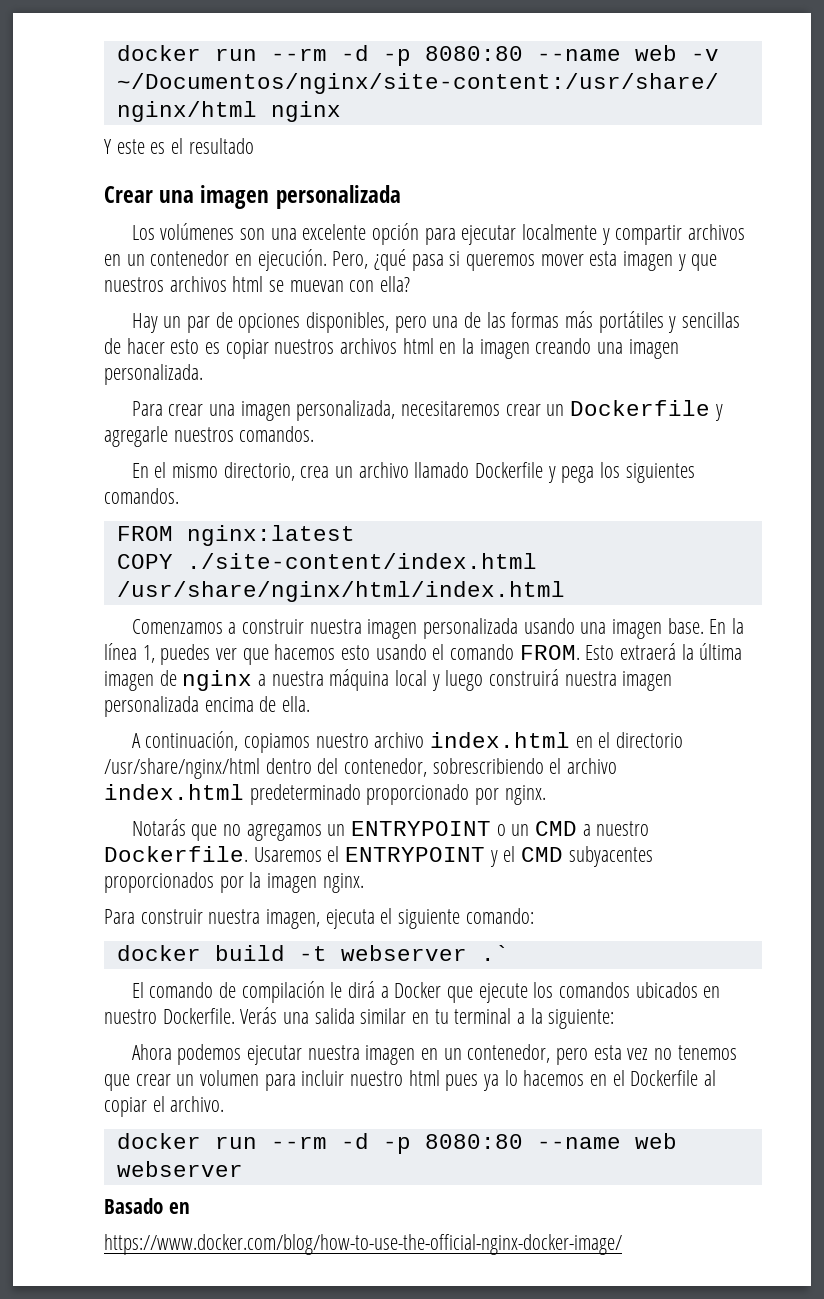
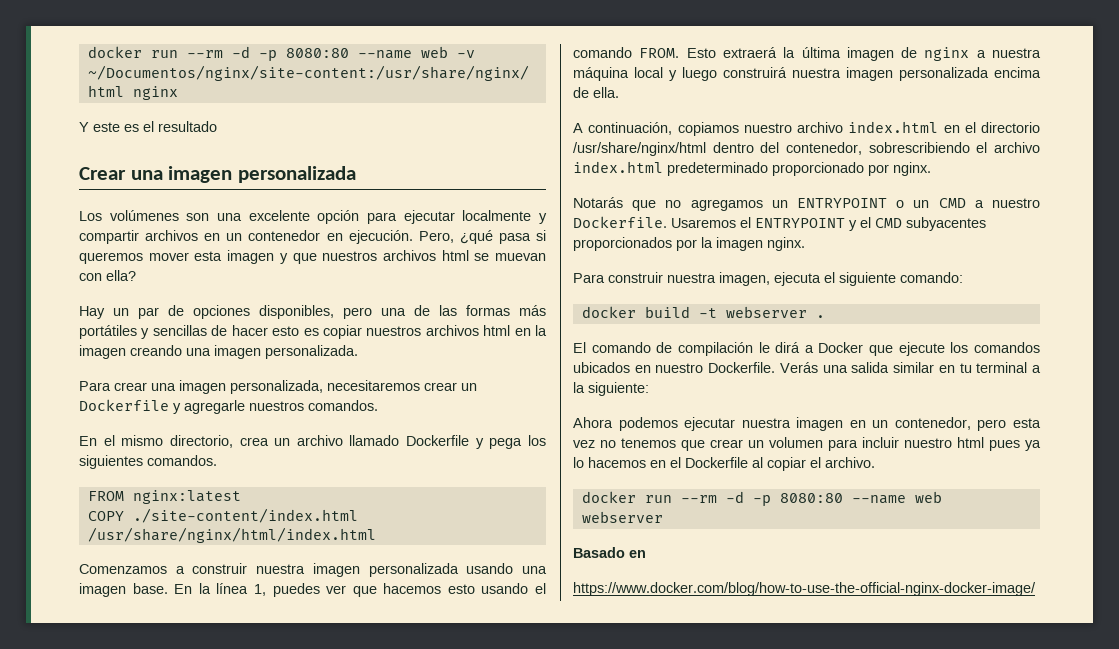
- docker build -t webserver .`
+ docker build -t webserver .

